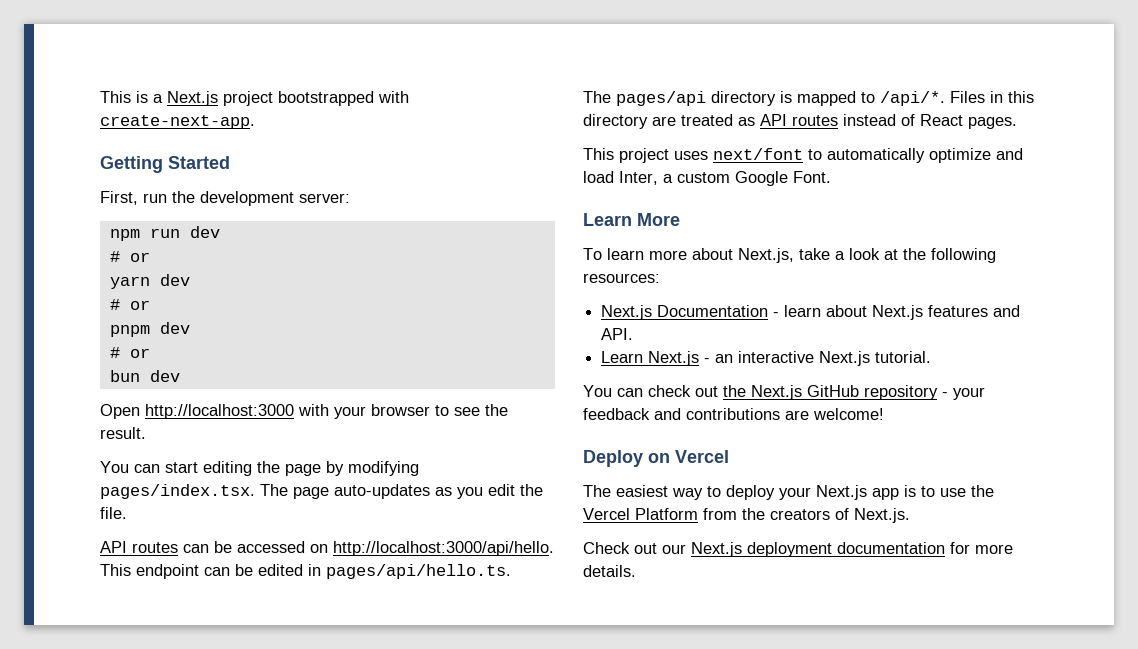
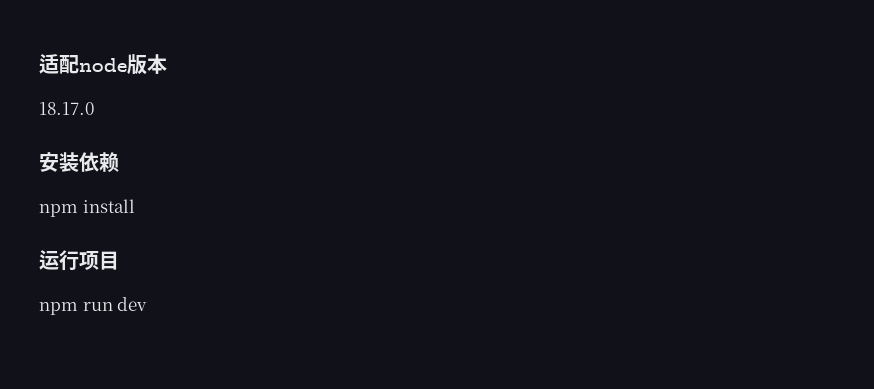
- This is a Next.js project bootstrapped with create-next-app.
- Getting Started
- First, run the development server:
+ 适配node版本
+ 18.17.0
+ 安装依赖
+ npm install
+ 运行项目
  npm run dev
- # or
- yarn dev
- # or
- pnpm dev
- # or
- bun dev
- Open http://localhost:3000 with your browser to see the result.
- You can start editing the page by modifying pages/index.tsx. The page auto-updates as you edit the file.
- API routes can be accessed on http://localhost:3000/api/hello. This endpoint can be edited in pages/api/hello.ts.
- The pages/api directory is mapped to /api/*. Files in this directory are treated as API routes instead of React pages.
- This project uses next/font to automatically optimize and load Inter, a custom Google Font.
- Learn More
- To learn more about Next.js, take a look at the following resources:
- Next.js Documentation - learn about Next.js features and API.
- Learn Next.js - an interactive Next.js tutorial.
- You can check out the Next.js GitHub repository - your feedback and contributions are welcome!
- Deploy on Vercel
- The easiest way to deploy your Next.js app is to use the Vercel Platform from the creators of Next.js.
- Check out our Next.js deployment documentation for more details.

